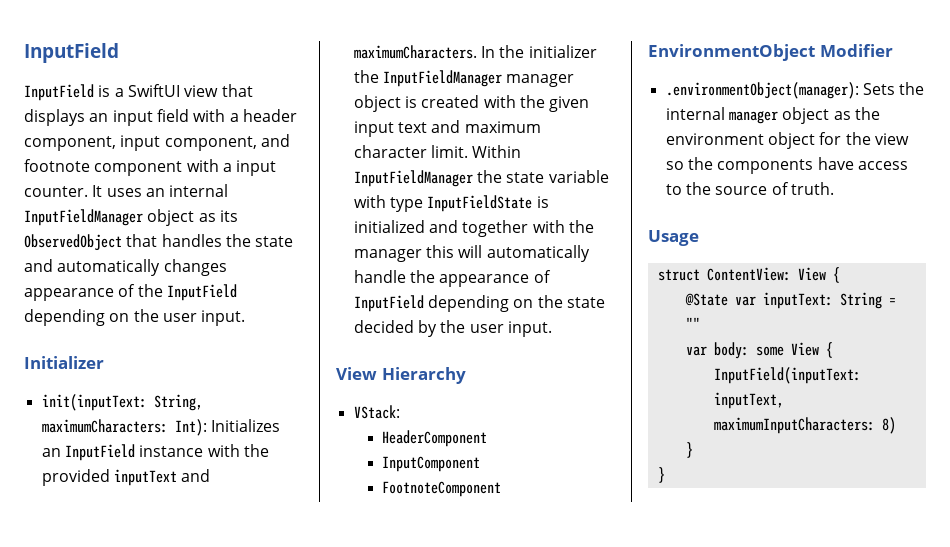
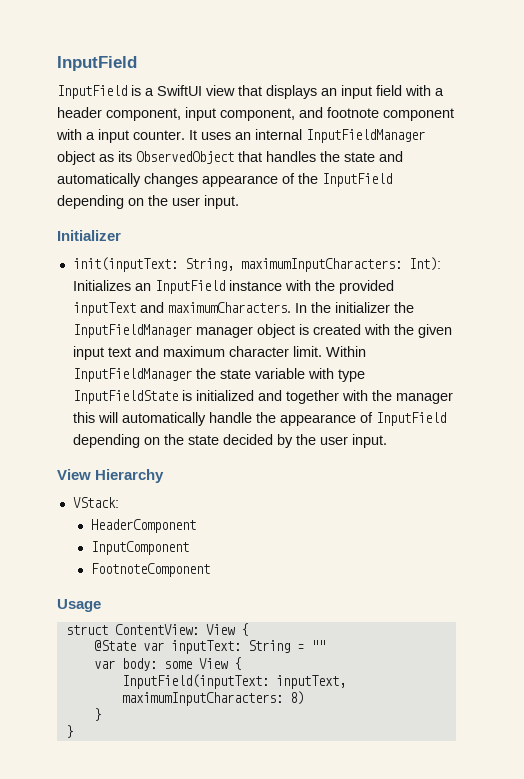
- init(inputText: String, maximumCharacters: Int): Initializes an InputField instance with the provided inputText and maximumCharacters.
+ init(inputText: String, maximumInputCharacters: Int): Initializes an InputField instance with the provided inputText and maximumCharacters.
- EnvironmentObject Modifier
- .environmentObject(manager): Sets the internal manager object as the environment object for the view so the components have access to the source of truth.

